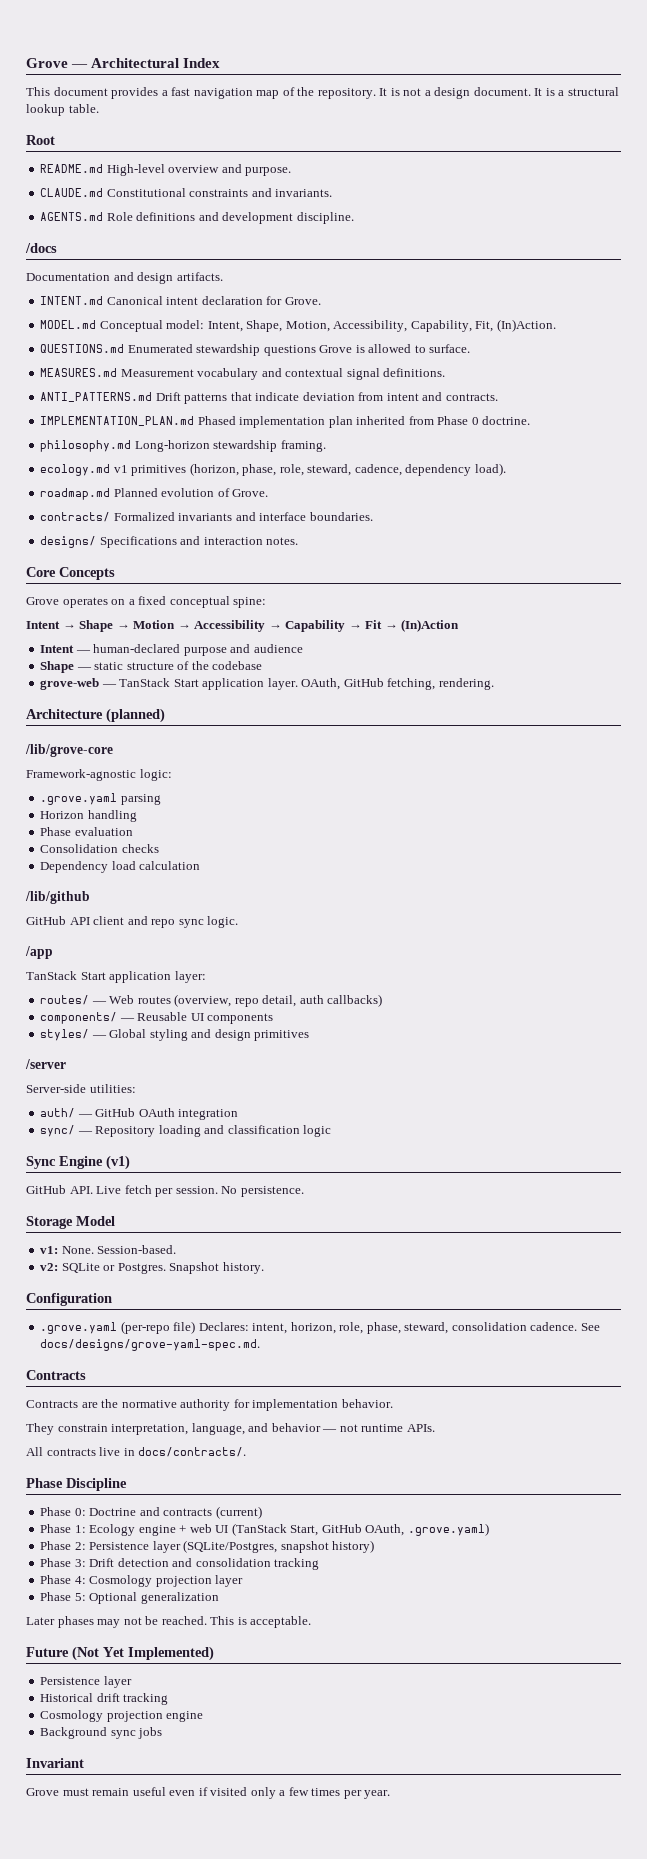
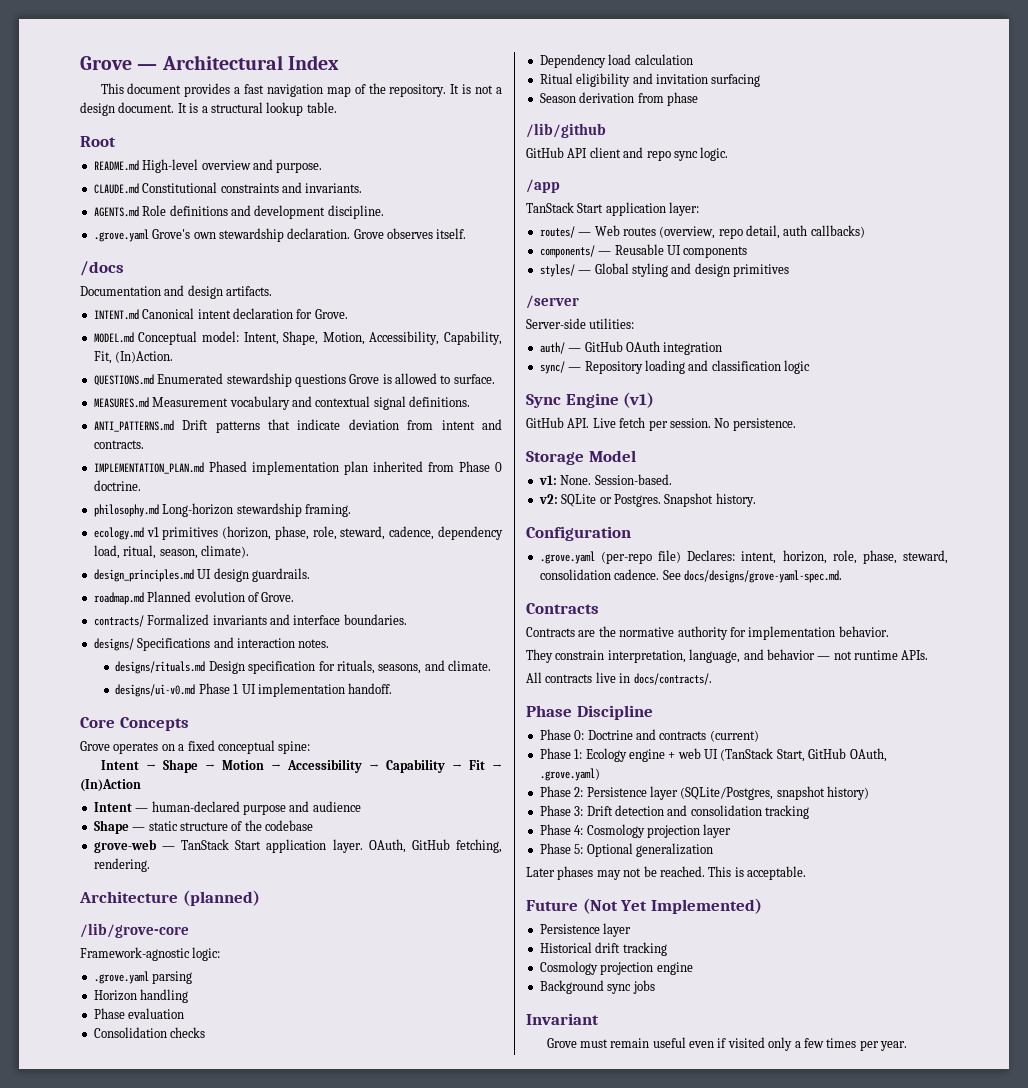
+ .grove.yaml Grove's own stewardship declaration. Grove observes itself.
- ecology.md v1 primitives (horizon, phase, role, steward, cadence, dependency load).
+ ecology.md v1 primitives (horizon, phase, role, steward, cadence, dependency load, ritual, season, climate).
+ design_principles.md UI design guardrails.
+ designs/rituals.md Design specification for rituals, seasons, and climate.
+ designs/ui-v0.md Phase 1 UI implementation handoff.
+ Ritual eligibility and invitation surfacing
+ Season derivation from phase

